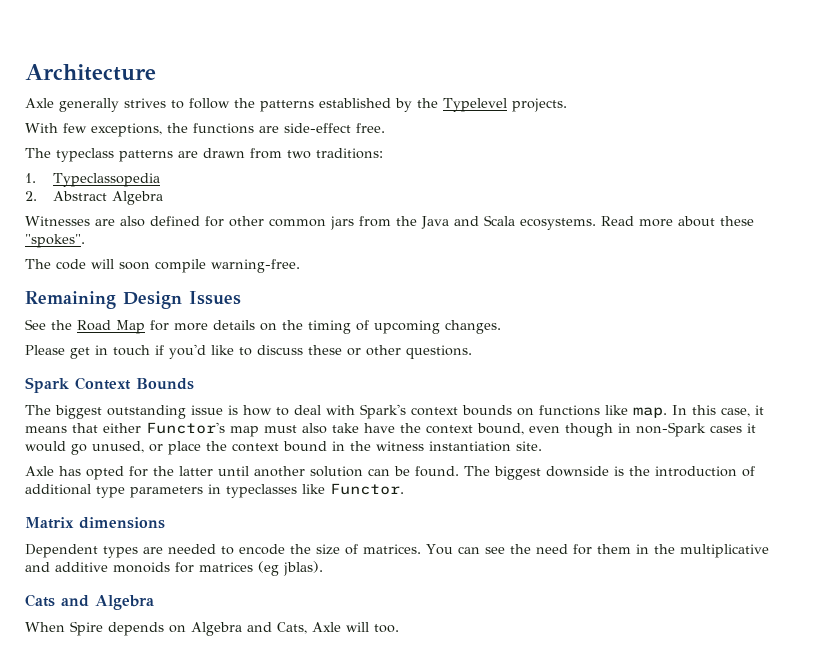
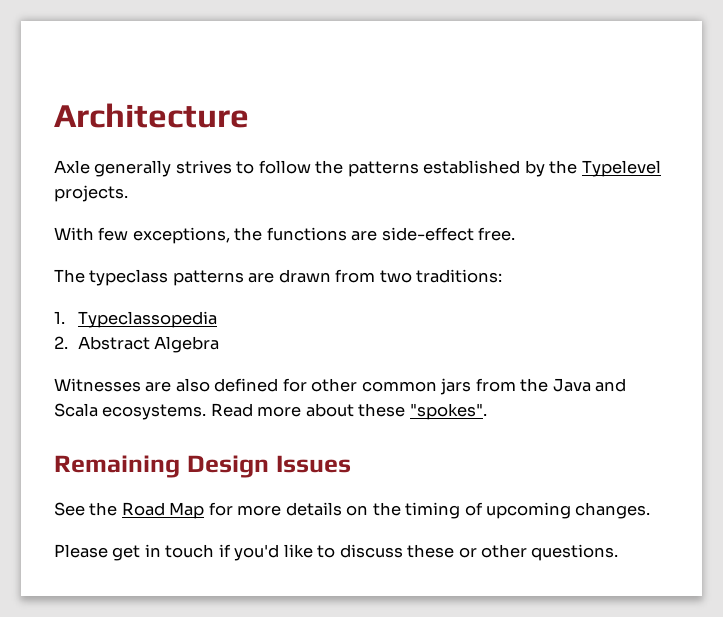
- The code will soon compile warning-free.
- Spark Context Bounds
- The biggest outstanding issue is how to deal with Spark's context bounds on functions like map. In this case, it means that either Functor's map must also take have the context bound, even though in non-Spark cases it would go unused, or place the context bound in the witness instantiation site.
- Axle has opted for the latter until another solution can be found. The biggest downside is the introduction of additional type parameters in typeclasses like Functor.
- Matrix dimensions
- Dependent types are needed to encode the size of matrices. You can see the need for them in the multiplicative and additive monoids for matrices (eg jblas).
- Cats and Algebra
- When Spire depends on Algebra and Cats, Axle will too.

